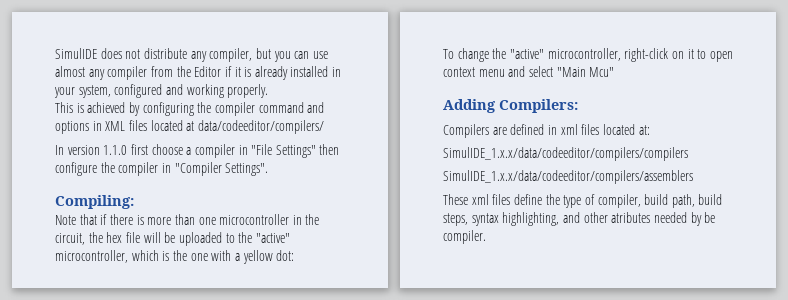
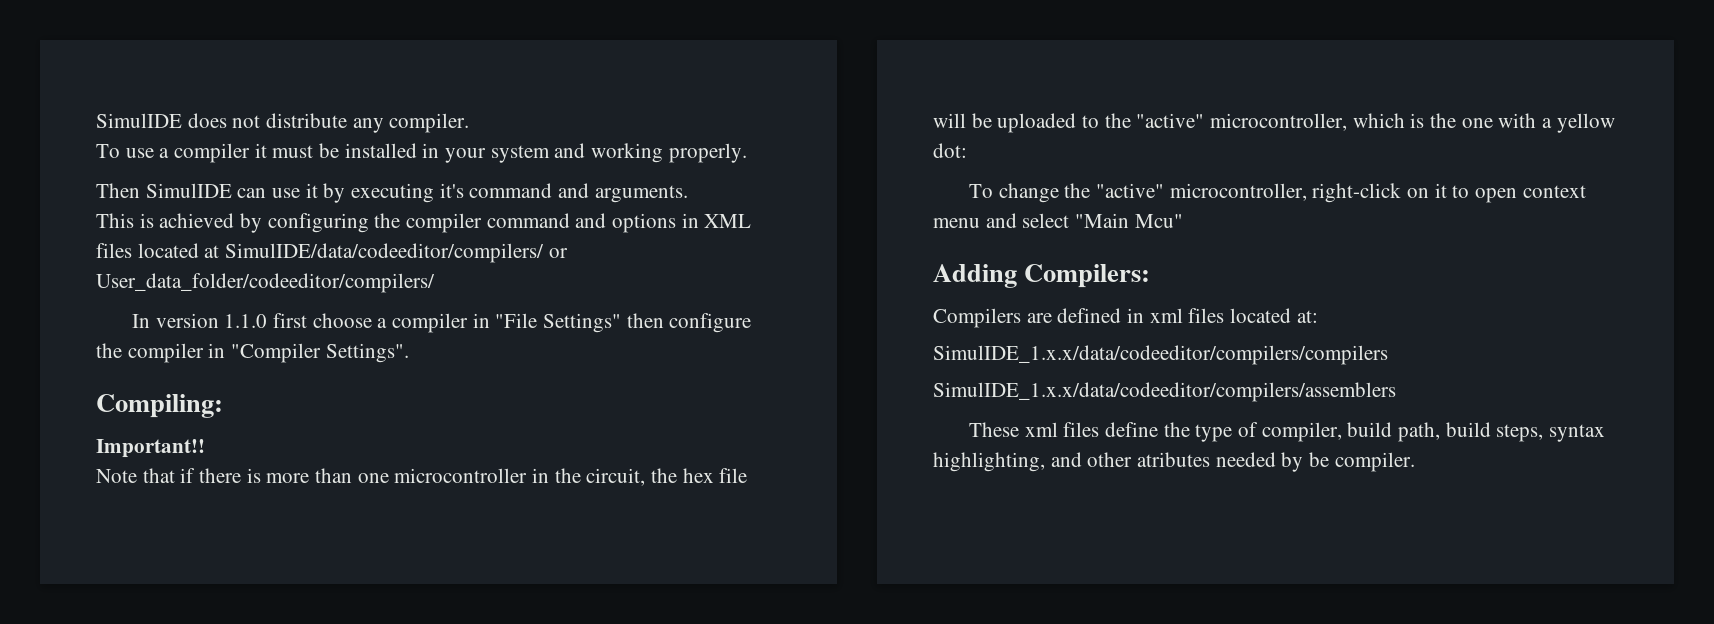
- SimulIDE does not distribute any compiler, but you can use almost any compiler from the Editor if it is already installed in your system, configured and working properly.
+ SimulIDE does not distribute any compiler.
+ To use a compiler it must be installed in your system and working properly.
+ Then SimulIDE can use it by executing it's command and arguments.
- This is achieved by configuring the compiler command and options in XML files located at data/codeeditor/compilers/
+ This is achieved by configuring the compiler command and options in XML files located at SimulIDE/data/codeeditor/compilers/ or User_data_folder/codeeditor/compilers/
+ Important!!

